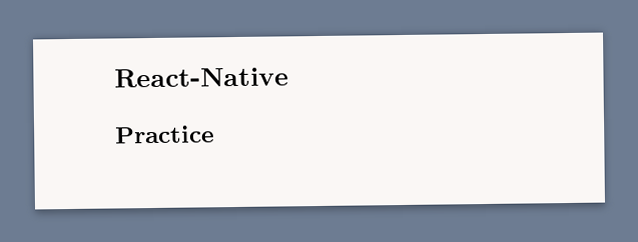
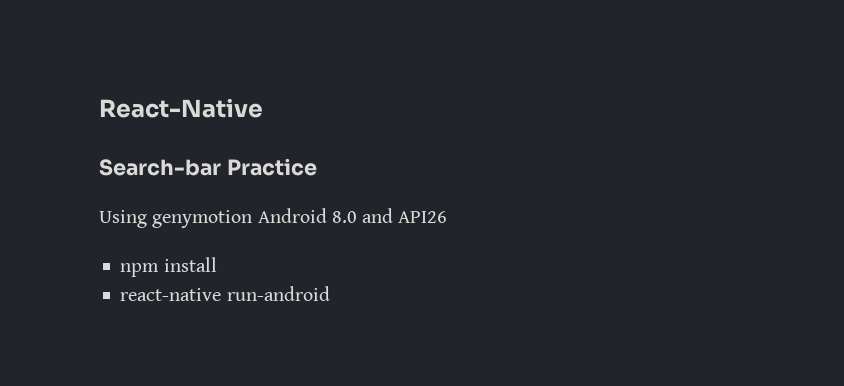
- Practice
+ Search-bar Practice
+ Using genymotion Android 8.0 and API26
+ npm install
+ react-native run-android

